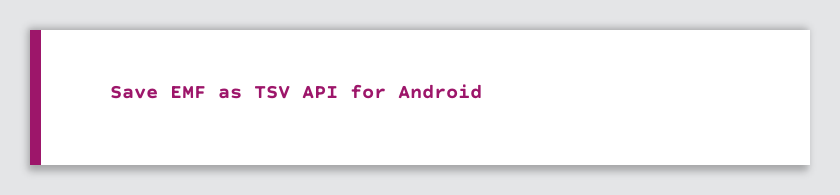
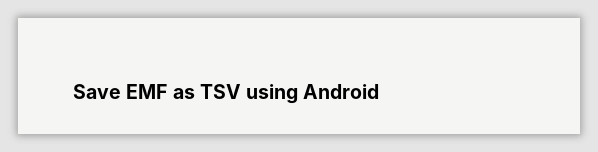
- Save EMF as TSV API for Android
+ Save EMF as TSV using Android

